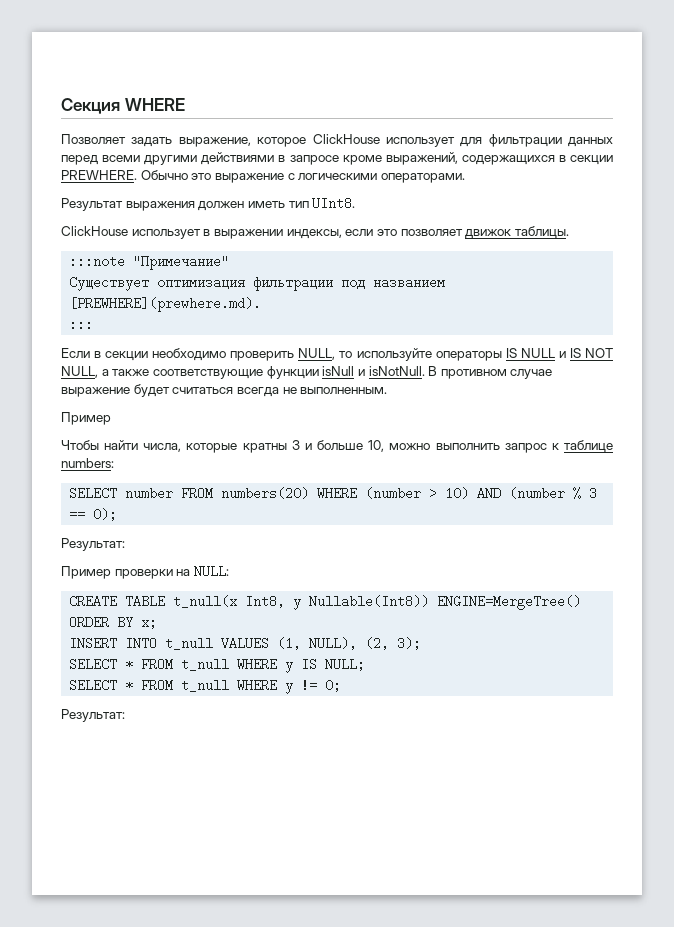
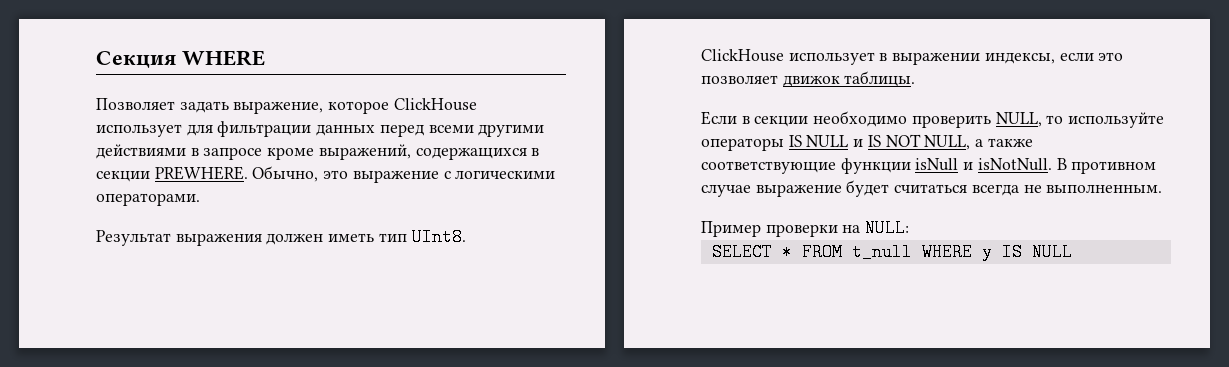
- Обычно это выражение с логическими операторами.
+ Обычно, это выражение с логическими операторами.
- :::note "Примечание"
- Существует оптимизация фильтрации под названием [PREWHERE](prewhere.md).
- :::
  В противном случае выражение будет считаться всегда не выполненным.
- Пример
- Чтобы найти числа, которые кратны 3 и больше 10, можно выполнить запрос к таблице numbers:
- SELECT number FROM numbers(20) WHERE (number > 10) AND (number % 3 == 0);
- Результат:
  Пример проверки на NULL:
- CREATE TABLE t_null(x Int8, y Nullable(Int8)) ENGINE=MergeTree() ORDER BY x;
- INSERT INTO t_null VALUES (1, NULL), (2, 3);
- SELECT * FROM t_null WHERE y IS NULL;
- SELECT * FROM t_null WHERE y != 0;
- Результат:
+ SELECT * FROM t_null WHERE y IS NULL

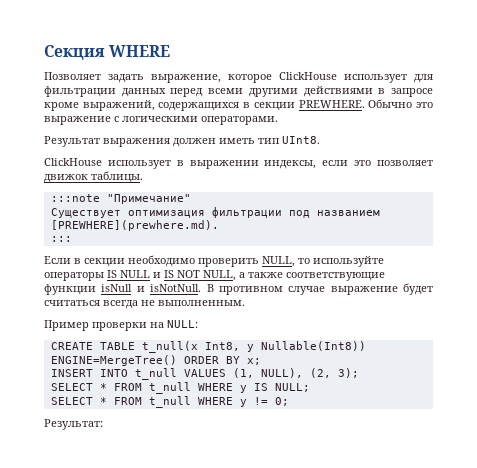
- Обычно, это выражение с логическими операторами.
+ Обычно это выражение с логическими операторами.
+ :::note "Примечание"
+ Существует оптимизация фильтрации под названием [PREWHERE](prewhere.md).
+ :::
+ CREATE TABLE t_null(x Int8, y Nullable(Int8)) ENGINE=MergeTree() ORDER BY x;
+ INSERT INTO t_null VALUES (1, NULL), (2, 3);
- SELECT * FROM t_null WHERE y IS NULL
+ SELECT * FROM t_null WHERE y IS NULL;
+ SELECT * FROM t_null WHERE y != 0;
+ Результат:

